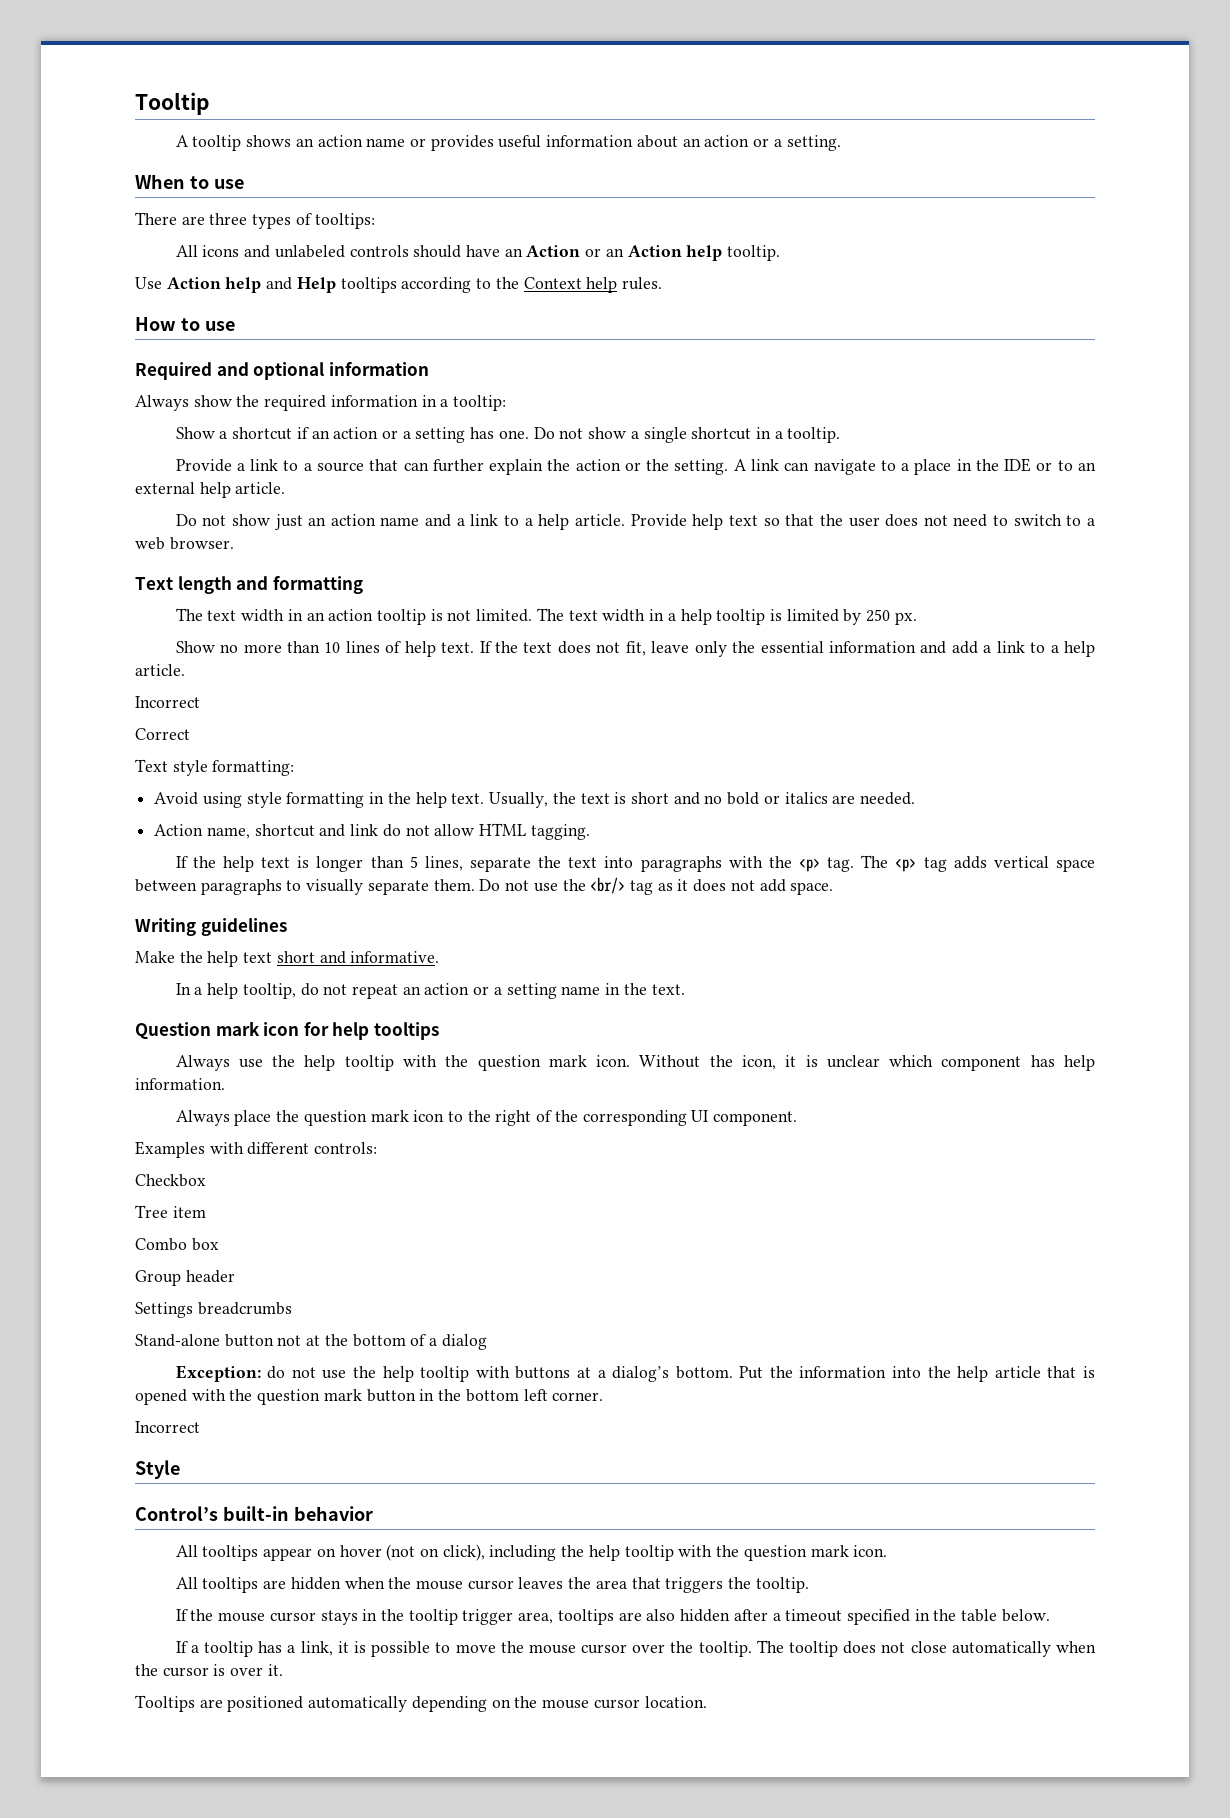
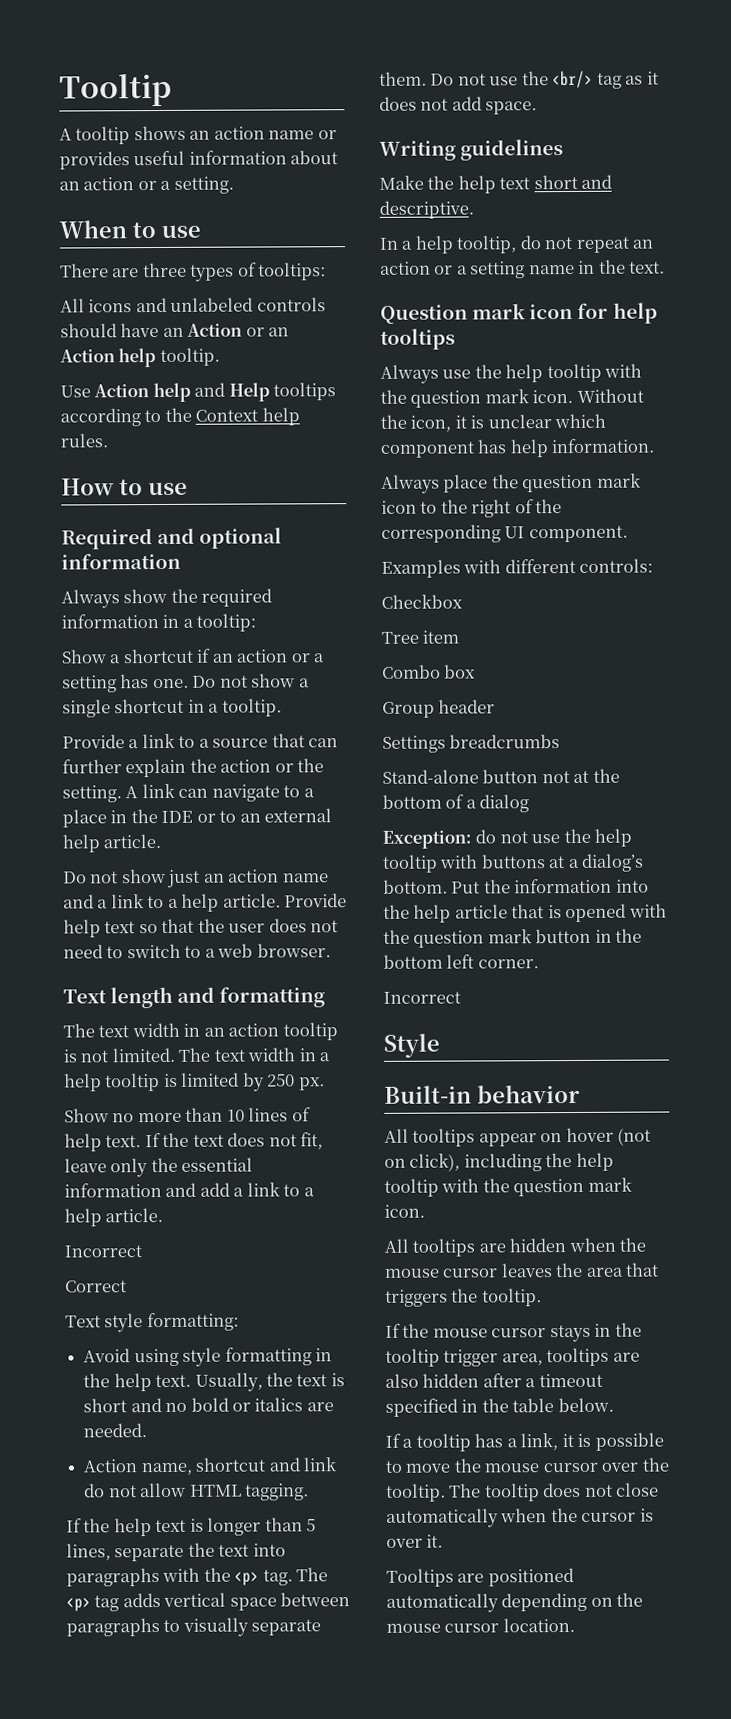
- Make the help text short and informative.
+ Make the help text short and descriptive.
- Control’s built-in behavior
+ Built-in behavior

